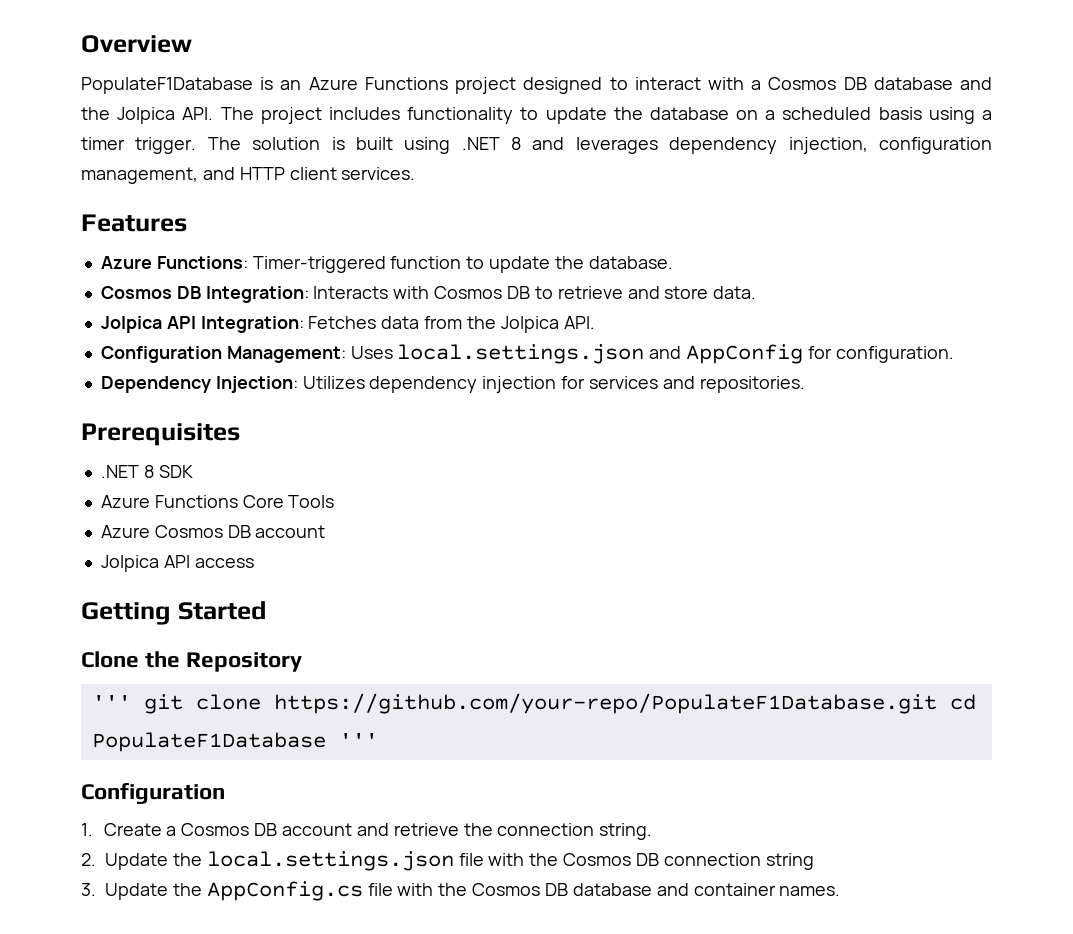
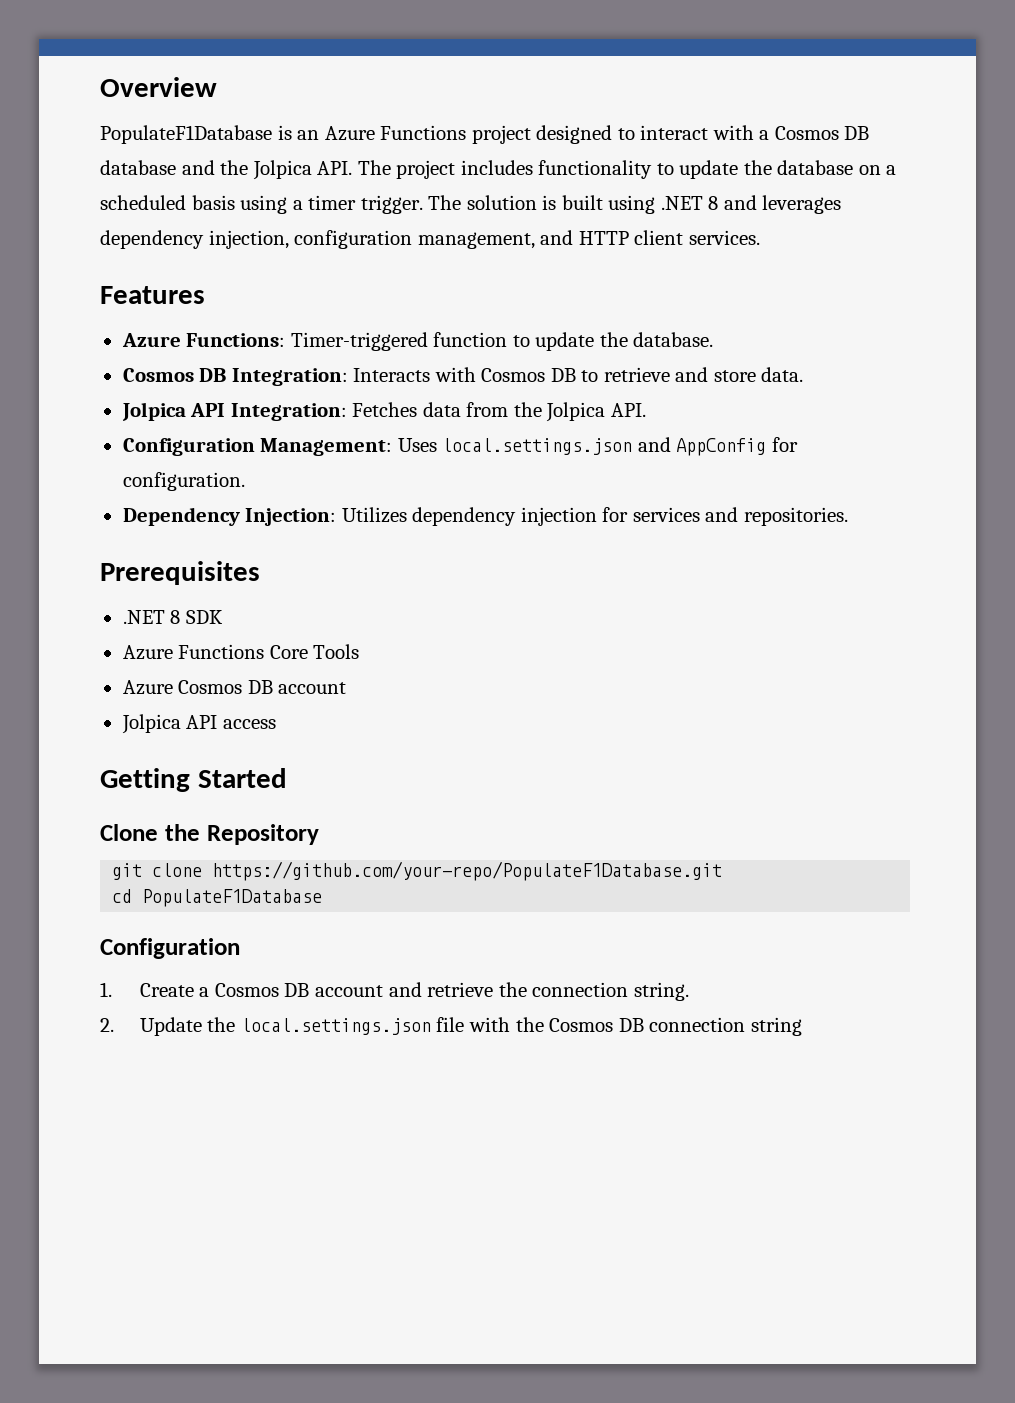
- ''' git clone https://github.com/your-repo/PopulateF1Database.git cd PopulateF1Database '''
+ git clone https://github.com/your-repo/PopulateF1Database.git
+ cd PopulateF1Database
- 3. Update the AppConfig.cs file with the Cosmos DB database and container names.

